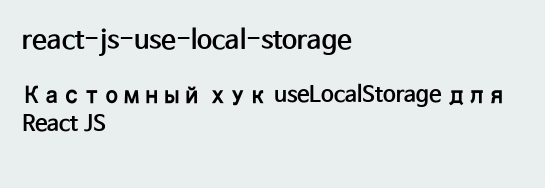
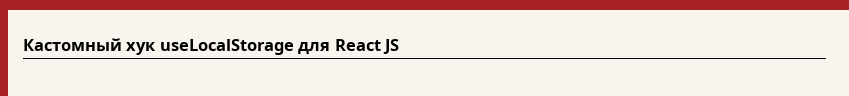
- react-js-use-local-storage

